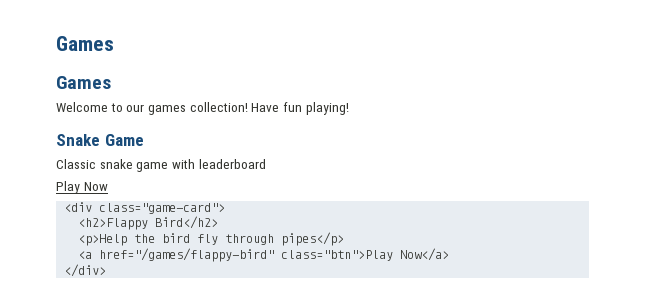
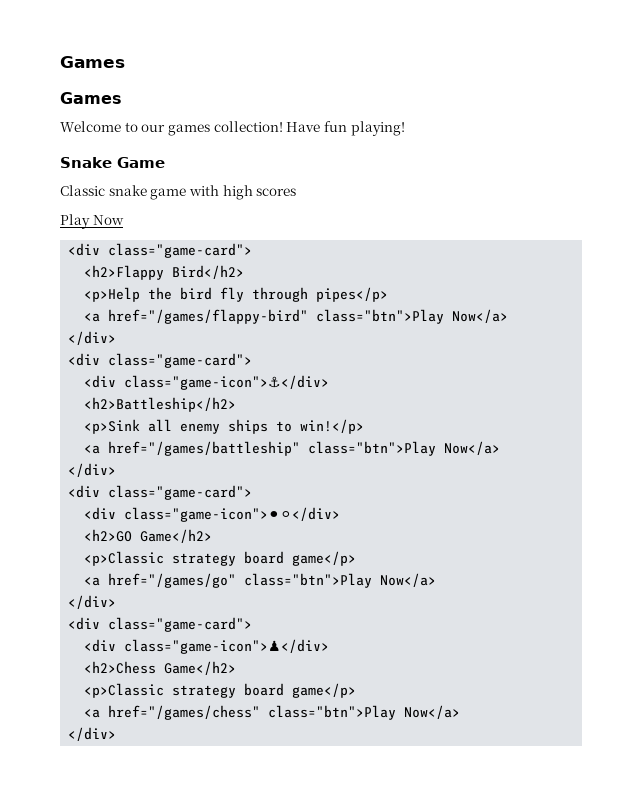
- Classic snake game with leaderboard
+ Classic snake game with high scores
  <a href="/games/flappy-bird" class="btn">Play Now</a>
+ </div>
+ <div class="game-card">
+ <div class="game-icon">⚓</div>
+ <h2>Battleship</h2>
+ <p>Sink all enemy ships to win!</p>
+ <a href="/games/battleship" class="btn">Play Now</a>
+ </div>
+ <div class="game-card">
+ <div class="game-icon">⚫⚪</div>
+ <h2>GO Game</h2>
+ <p>Classic strategy board game</p>
+ <a href="/games/go" class="btn">Play Now</a>
+ </div>
+ <div class="game-card">
+ <div class="game-icon">♟</div>
+ <h2>Chess Game</h2>
+ <p>Classic strategy board game</p>
+ <a href="/games/chess" class="btn">Play Now</a>

